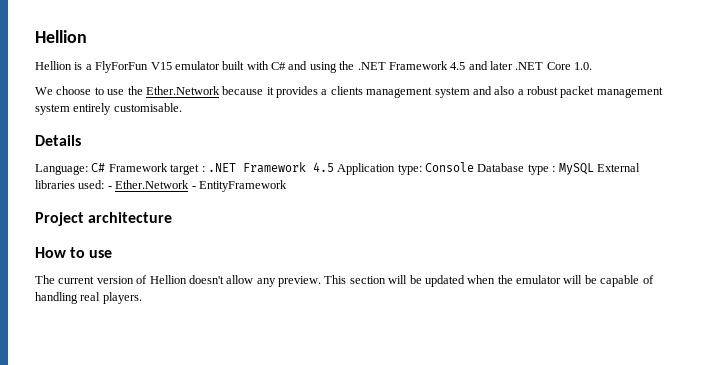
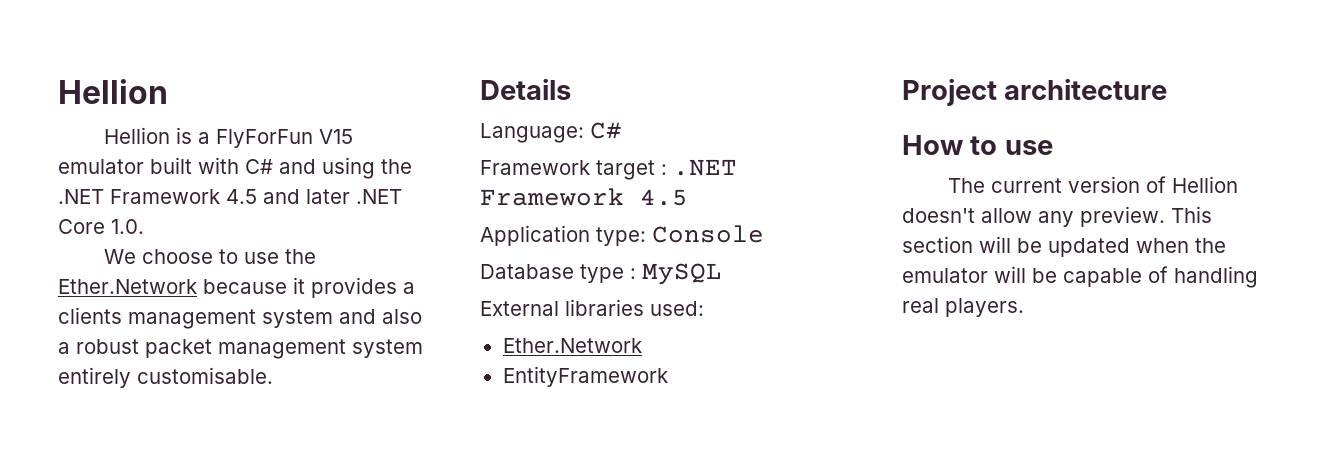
- Language: C# Framework target : .NET Framework 4.5 Application type: Console Database type : MySQL External libraries used: - Ether.Network - EntityFramework
+ Language: C#
+ Framework target : .NET Framework 4.5
+ Application type: Console
+ Database type : MySQL
+ External libraries used:
+ Ether.Network
+ EntityFramework

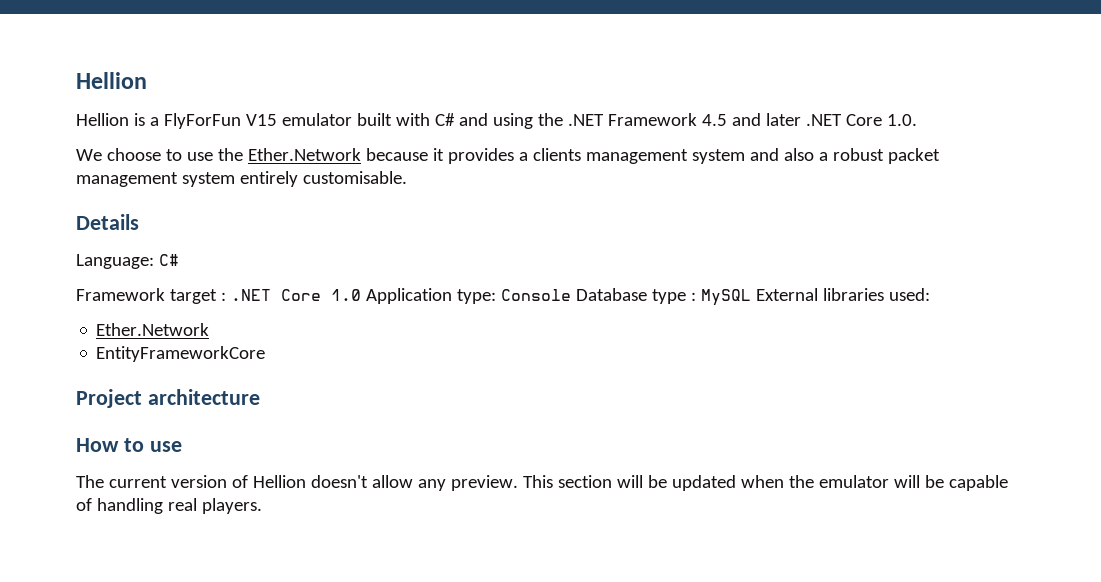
- Framework target : .NET Framework 4.5
- Application type: Console
- Database type : MySQL
- External libraries used:
+ Framework target : .NET Core 1.0 Application type: Console Database type : MySQL External libraries used:
- EntityFramework
+ EntityFrameworkCore

